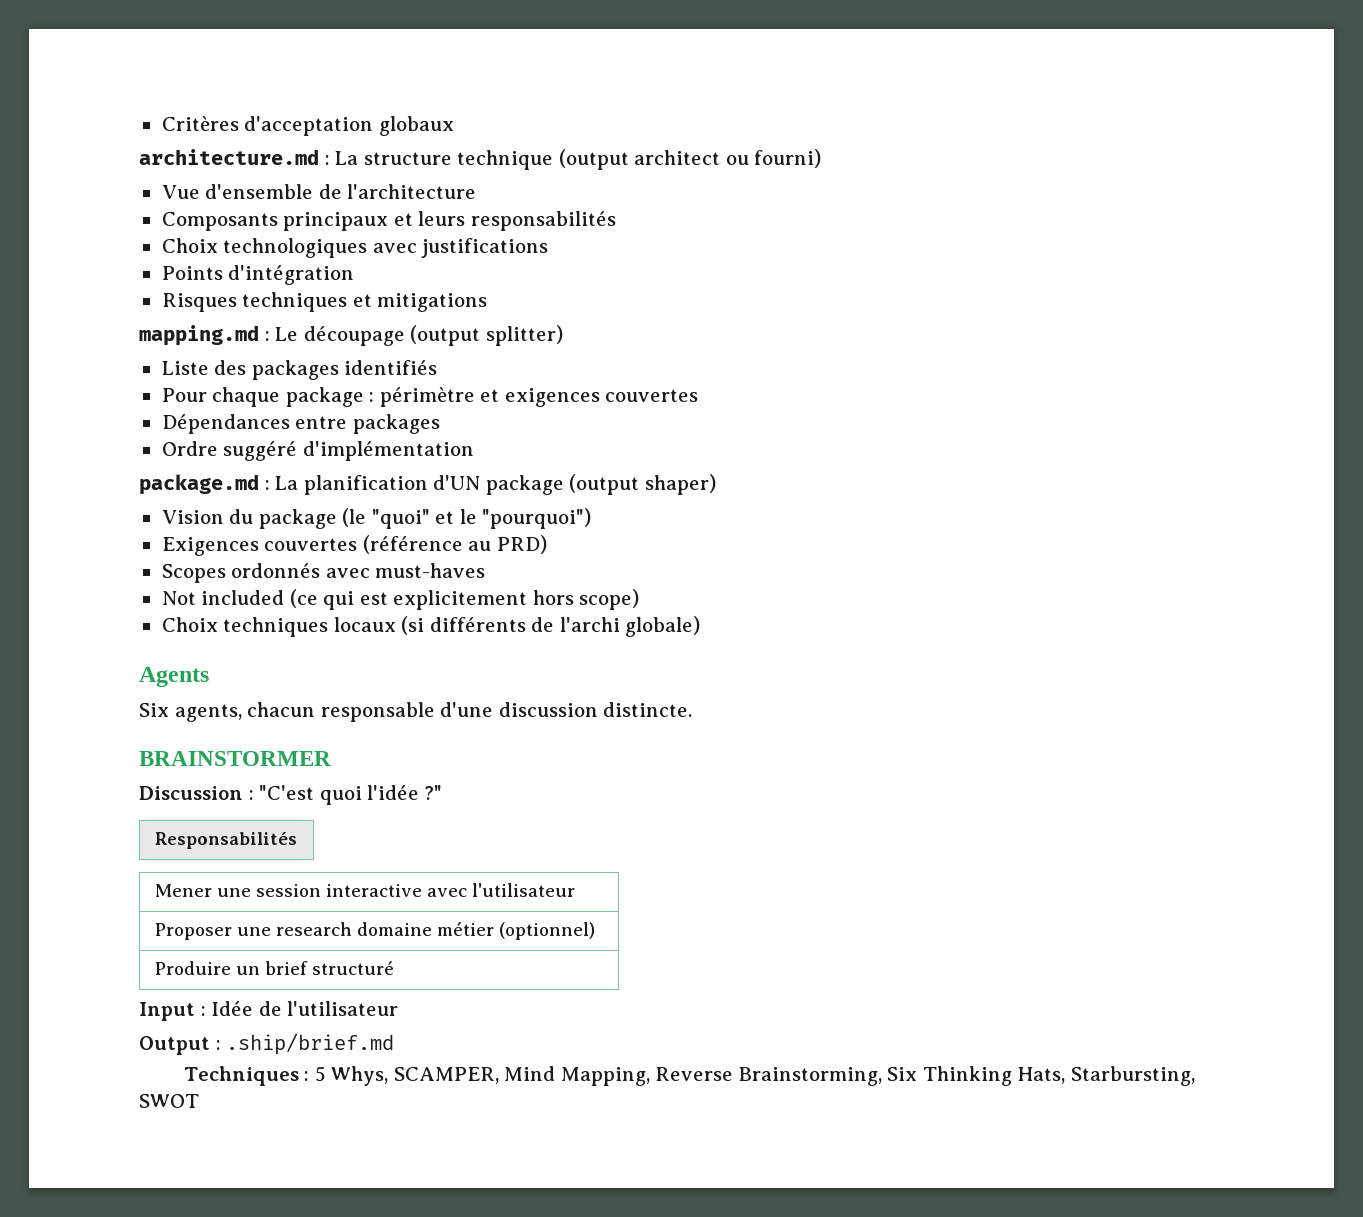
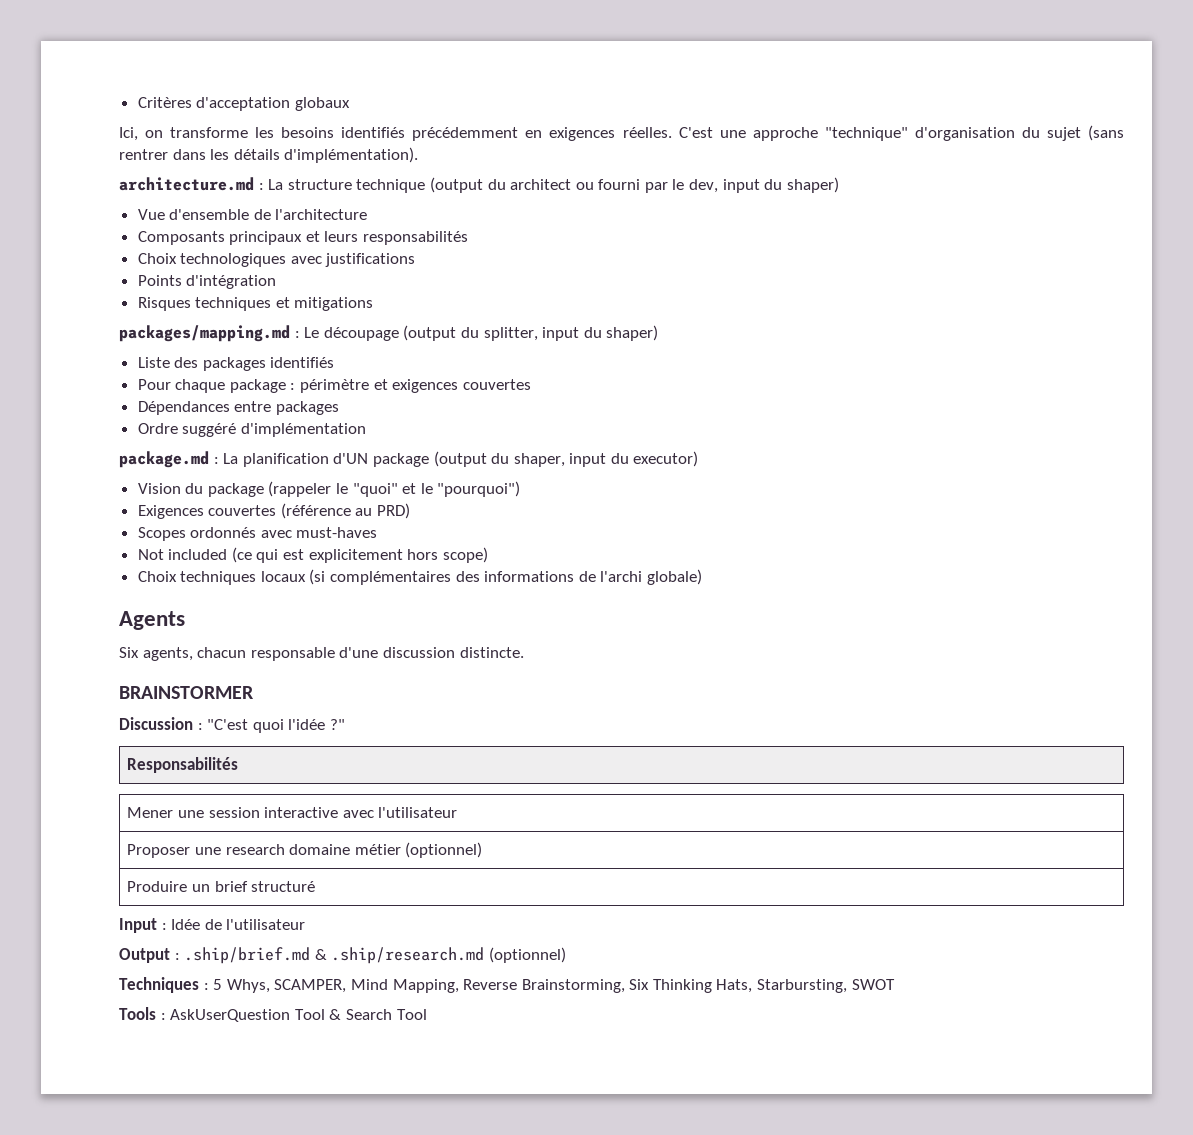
+ Ici, on transforme les besoins identifiés précédemment en exigences réelles. C'est une approche "technique" d'organisation du sujet (sans rentrer dans les détails d'implémentation).
- architecture.md : La structure technique (output architect ou fourni)
+ architecture.md : La structure technique (output du architect ou fourni par le dev, input du shaper)
- mapping.md : Le découpage (output splitter)
+ packages/mapping.md : Le découpage (output du splitter, input du shaper)
- package.md : La planification d'UN package (output shaper)
+ package.md : La planification d'UN package (output du shaper, input du executor)
- Vision du package (le "quoi" et le "pourquoi")
+ Vision du package (rappeler le "quoi" et le "pourquoi")
- Choix techniques locaux (si différents de l'archi globale)
+ Choix techniques locaux (si complémentaires des informations de l'archi globale)
- Output : .ship/brief.md
+ Output : .ship/brief.md & .ship/research.md (optionnel)
+ Tools : AskUserQuestion Tool & Search Tool

